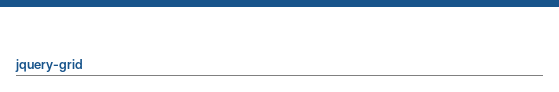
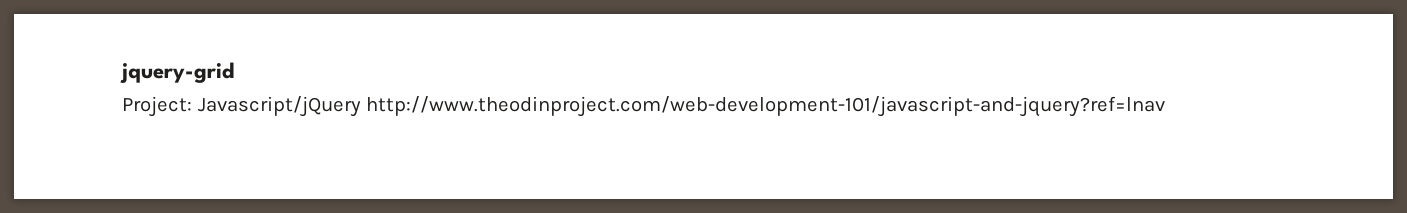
+ Project: Javascript/jQuery http://www.theodinproject.com/web-development-101/javascript-and-jquery?ref=lnav

